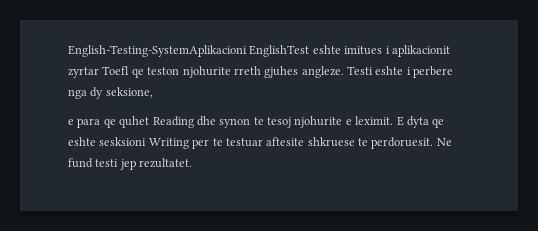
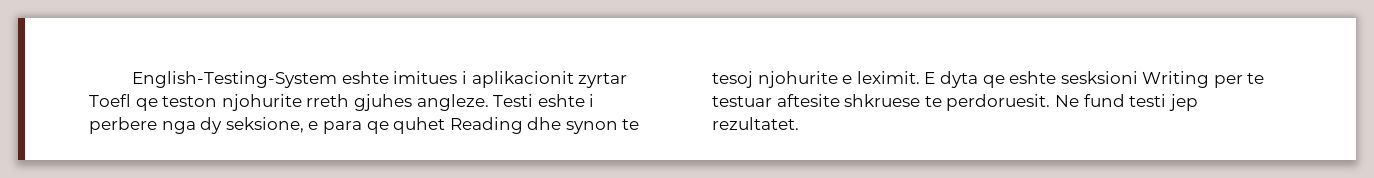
- English-Testing-SystemAplikacioni EnglishTest eshte imitues i aplikacionit zyrtar Toefl qe teston njohurite rreth gjuhes angleze.
+ English-Testing-System eshte imitues i aplikacionit zyrtar Toefl qe teston njohurite rreth gjuhes angleze.
- Testi eshte i perbere nga dy seksione,
- e para qe quhet Reading dhe synon te tesoj njohurite e leximit.
+ Testi eshte i perbere nga dy seksione, e para qe quhet Reading dhe synon te tesoj njohurite e leximit.

